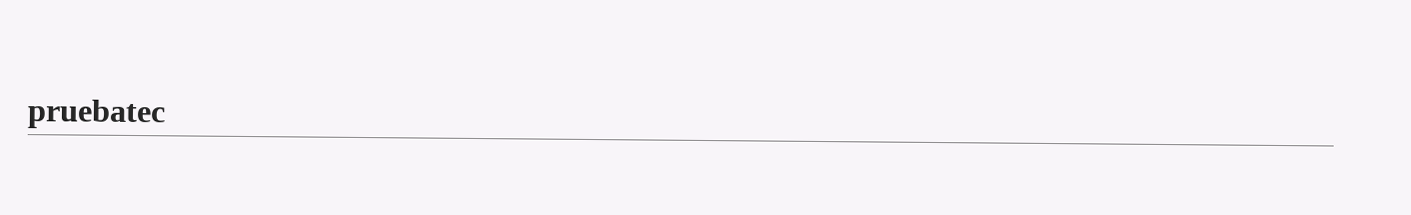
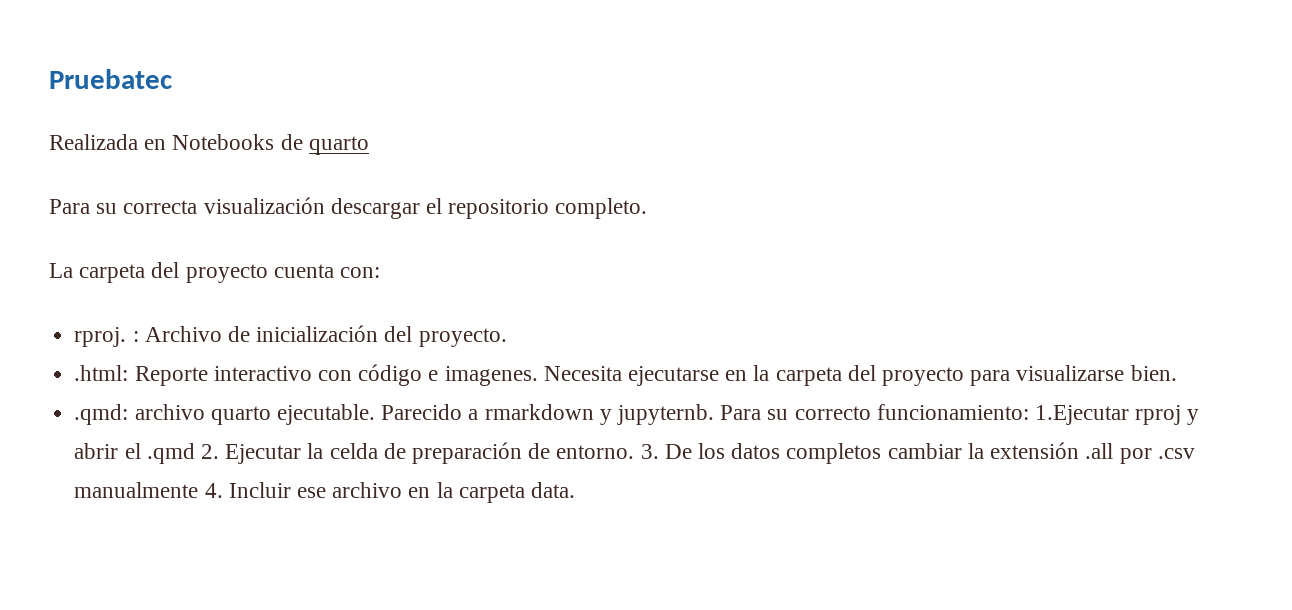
- pruebatec
+ Pruebatec
+ Realizada en Notebooks de quarto
+ Para su correcta visualización descargar el repositorio completo.
+ La carpeta del proyecto cuenta con:
+ rproj. : Archivo de inicialización del proyecto.
+ .html: Reporte interactivo con código e imagenes. Necesita ejecutarse en la carpeta del proyecto para visualizarse bien.
+ .qmd: archivo quarto ejecutable. Parecido a rmarkdown y jupyternb. Para su correcto funcionamiento: 1.Ejecutar rproj y abrir el .qmd 2. Ejecutar la celda de preparación de entorno. 3. De los datos completos cambiar la extensión .all por .csv manualmente 4. Incluir ese archivo en la carpeta data.

